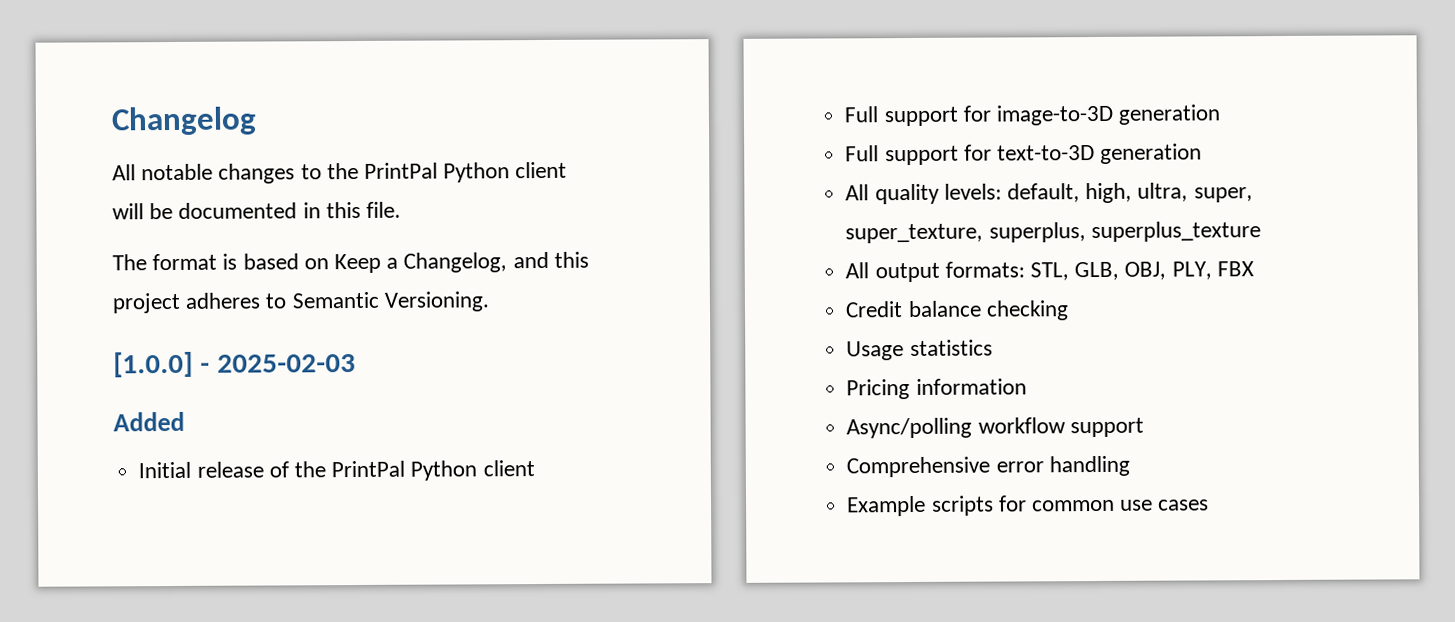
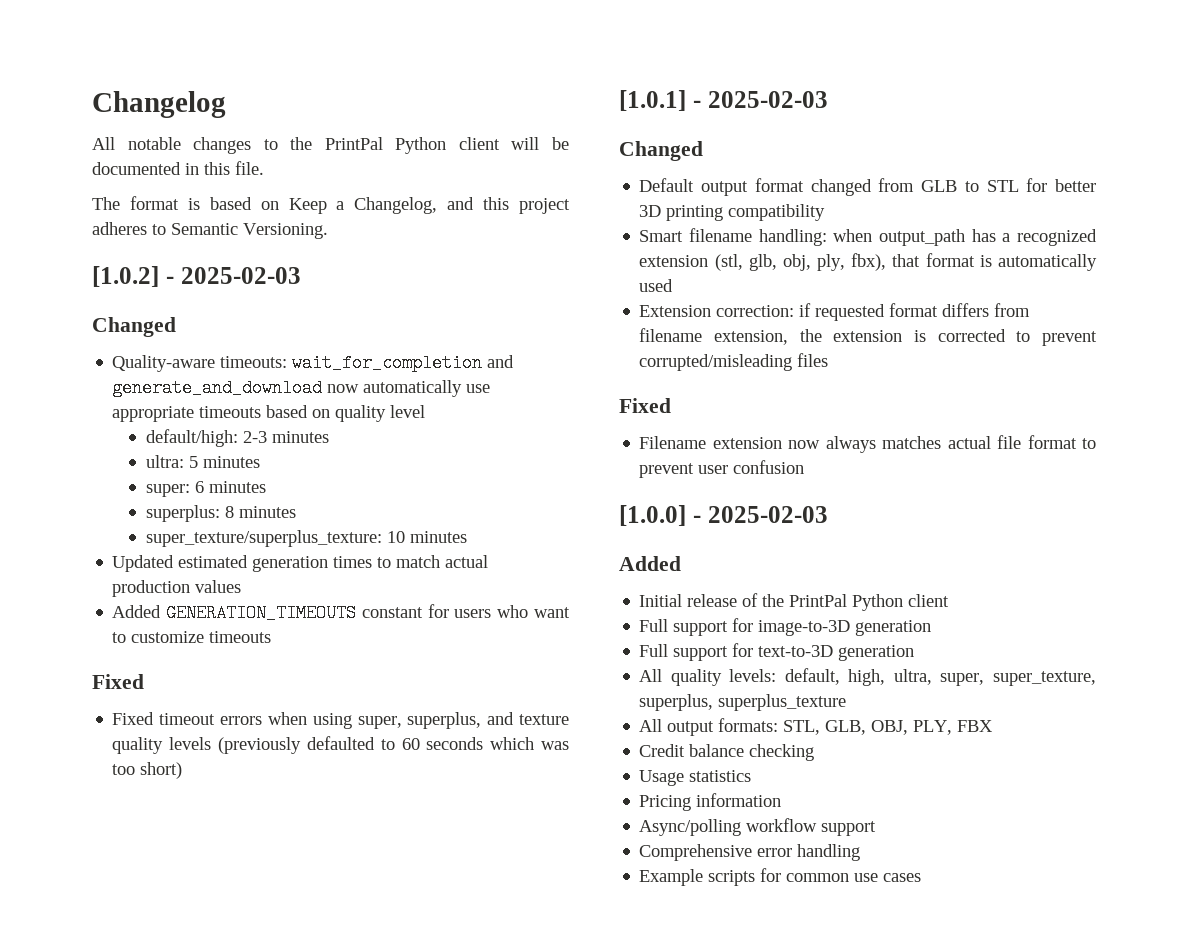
+ [1.0.2] - 2025-02-03
+ Changed
+ Quality-aware timeouts: wait_for_completion and generate_and_download now automatically use appropriate timeouts based on quality level
+ default/high: 2-3 minutes
+ ultra: 5 minutes
+ super: 6 minutes
+ superplus: 8 minutes
+ super_texture/superplus_texture: 10 minutes
+ Updated estimated generation times to match actual production values
+ Added GENERATION_TIMEOUTS constant for users who want to customize timeouts
+ Fixed
+ Fixed timeout errors when using super, superplus, and texture quality levels (previously defaulted to 60 seconds which was too short)
+ [1.0.1] - 2025-02-03
+ Changed
+ Default output format changed from GLB to STL for better 3D printing compatibility
+ Smart filename handling: when output_path has a recognized extension (stl, glb, obj, ply, fbx), that format is automatically used
+ Extension correction: if requested format differs from filename extension, the extension is corrected to prevent corrupted/misleading files
+ Fixed
+ Filename extension now always matches actual file format to prevent user confusion

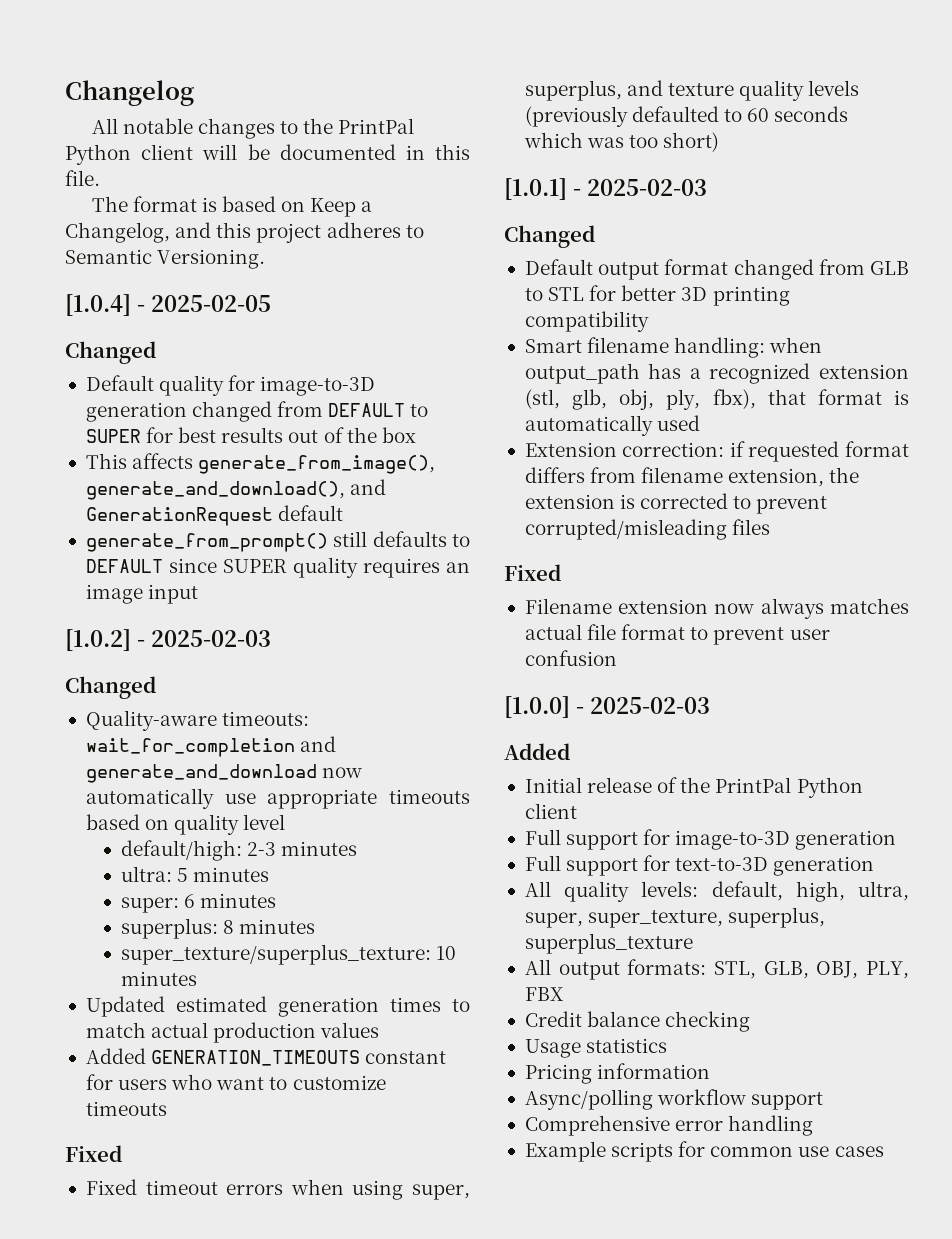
+ [1.0.4] - 2025-02-05
+ Changed
+ Default quality for image-to-3D generation changed from DEFAULT to SUPER for best results out of the box
+ This affects generate_from_image(), generate_and_download(), and GenerationRequest default
+ generate_from_prompt() still defaults to DEFAULT since SUPER quality requires an image input

